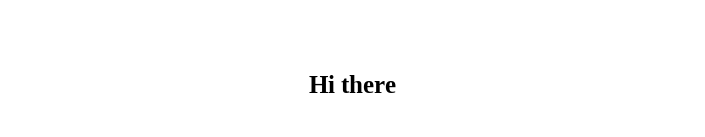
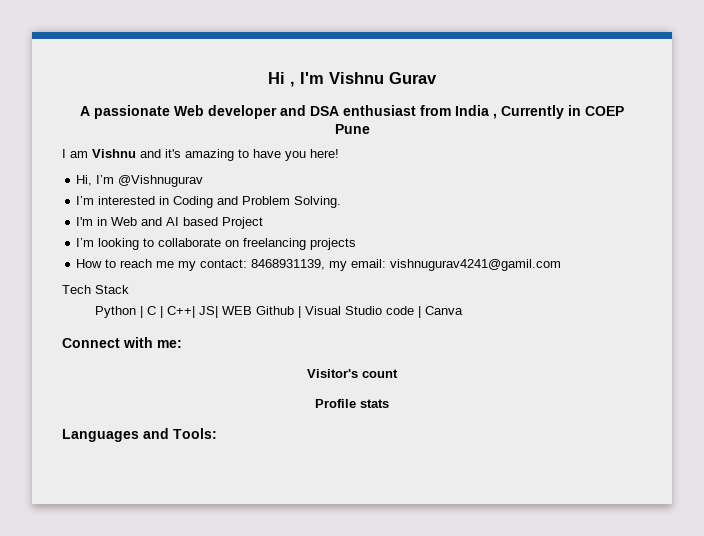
- Hi there
+ Hi , I'm Vishnu Gurav
+ A passionate Web developer and DSA enthusiast from India , Currently in COEP Pune
+ I am Vishnu and it's amazing to have you here!
+ Hi, I’m @Vishnugurav
+ I’m interested in Coding and Problem Solving.
+ I'm in Web and AI based Project
+ I’m looking to collaborate on freelancing projects
+ How to reach me my contact: 8468931139, my email: vishnugurav4241@gamil.com
+ Tech Stack
+ Python | C | C++| JS| WEB Github | Visual Studio code | Canva
+ Connect with me:
+ Visitor's count
+ Profile stats
+ Languages and Tools:

